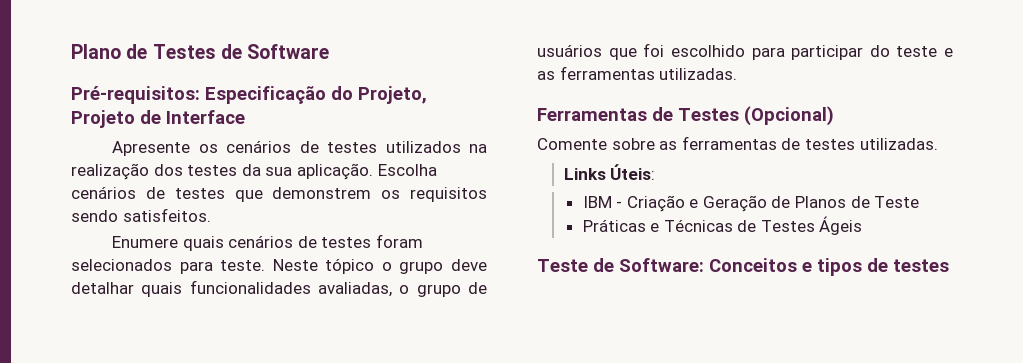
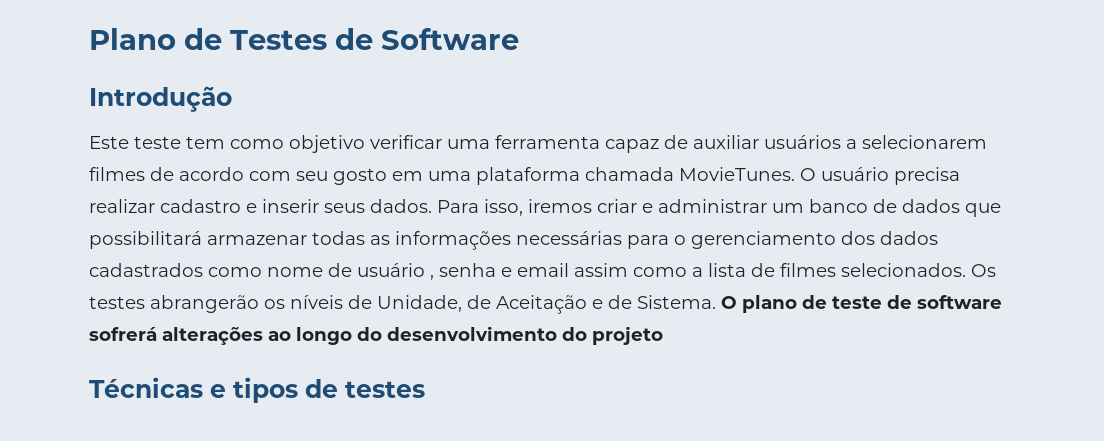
- Pré-requisitos: Especificação do Projeto, Projeto de Interface
- Apresente os cenários de testes utilizados na realização dos testes da sua aplicação. Escolha cenários de testes que demonstrem os requisitos sendo satisfeitos.
- Enumere quais cenários de testes foram selecionados para teste. Neste tópico o grupo deve detalhar quais funcionalidades avaliadas, o grupo de usuários que foi escolhido para participar do teste e as ferramentas utilizadas.
- Ferramentas de Testes (Opcional)
- Comente sobre as ferramentas de testes utilizadas.
- Links Úteis:
- IBM - Criação e Geração de Planos de Teste
- Práticas e Técnicas de Testes Ágeis
- Teste de Software: Conceitos e tipos de testes
+ Introdução
+ Este teste tem como objetivo verificar uma ferramenta capaz de auxiliar usuários a selecionarem filmes de acordo com seu gosto em uma plataforma chamada MovieTunes. O usuário precisa realizar cadastro e inserir seus dados. Para isso, iremos criar e administrar um banco de dados que possibilitará armazenar todas as informações necessárias para o gerenciamento dos dados cadastrados como nome de usuário , senha e email assim como a lista de filmes selecionados. Os testes abrangerão os níveis de Unidade, de Aceitação e de Sistema. O plano de teste de software sofrerá alterações ao longo do desenvolvimento do projeto
+ Técnicas e tipos de testes

